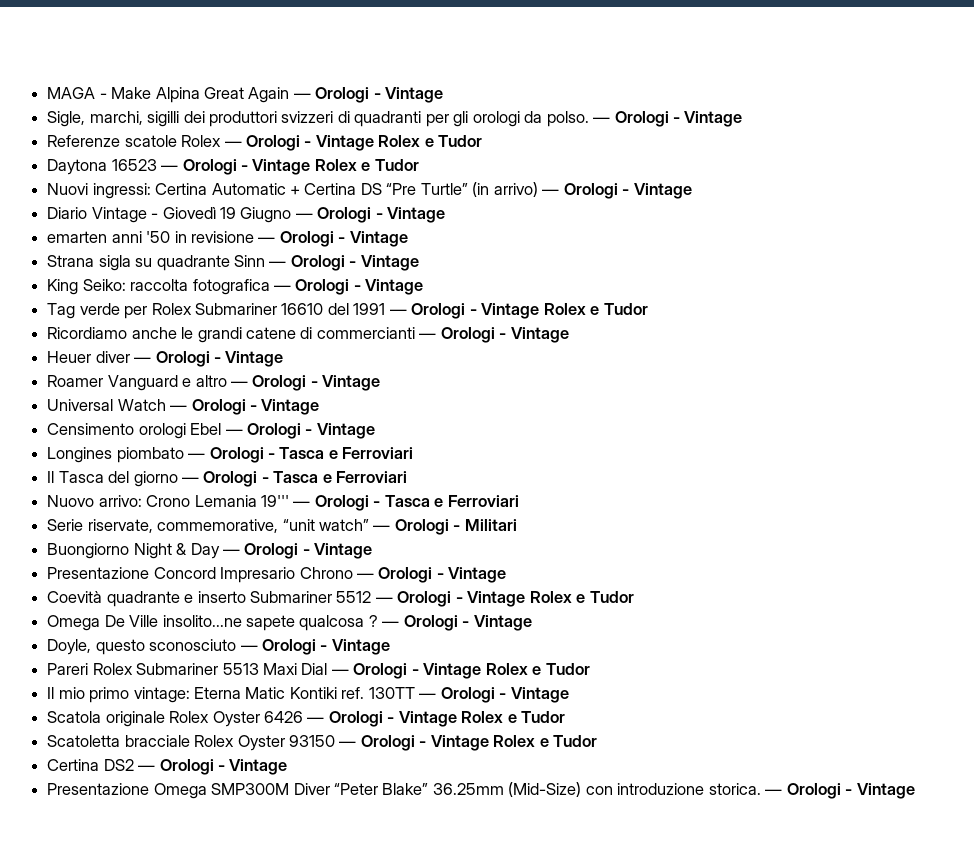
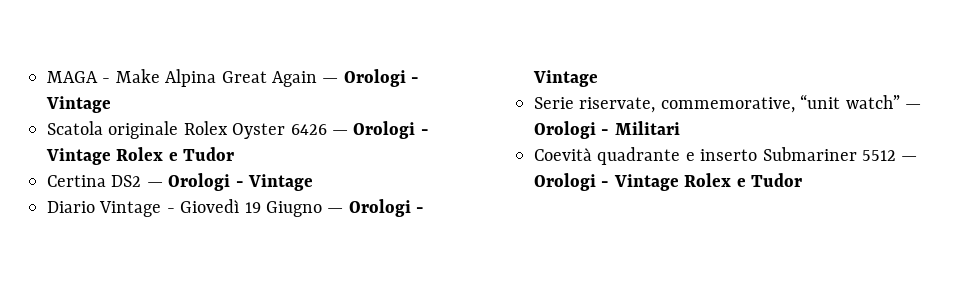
- Sigle, marchi, sigilli dei produttori svizzeri di quadranti per gli orologi da polso. — Orologi - Vintage
- Referenze scatole Rolex — Orologi - Vintage Rolex e Tudor
- Daytona 16523 — Orologi - Vintage Rolex e Tudor
- Nuovi ingressi: Certina Automatic + Certina DS “Pre Turtle” (in arrivo) — Orologi - Vintage
- Diario Vintage - Giovedì 19 Giugno — Orologi - Vintage
- emarten anni '50 in revisione — Orologi - Vintage
- Strana sigla su quadrante Sinn — Orologi - Vintage
- King Seiko: raccolta fotografica — Orologi - Vintage
- Tag verde per Rolex Submariner 16610 del 1991 — Orologi - Vintage Rolex e Tudor
- Ricordiamo anche le grandi catene di commercianti — Orologi - Vintage
- Heuer diver — Orologi - Vintage
- Roamer Vanguard e altro — Orologi - Vintage
- Universal Watch — Orologi - Vintage
- Censimento orologi Ebel — Orologi - Vintage
- Longines piombato — Orologi - Tasca e Ferroviari
- Il Tasca del giorno — Orologi - Tasca e Ferroviari
- Nuovo arrivo: Crono Lemania 19''' — Orologi - Tasca e Ferroviari
- Serie riservate, commemorative, “unit watch” — Orologi - Militari
- Buongiorno Night & Day — Orologi - Vintage
- Presentazione Concord Impresario Chrono — Orologi - Vintage
- Coevità quadrante e inserto Submariner 5512 — Orologi - Vintage Rolex e Tudor
- Omega De Ville insolito...ne sapete qualcosa ? — Orologi - Vintage
- Doyle, questo sconosciuto — Orologi - Vintage
- Pareri Rolex Submariner 5513 Maxi Dial — Orologi - Vintage Rolex e Tudor
- Il mio primo vintage: Eterna Matic Kontiki ref. 130TT — Orologi - Vintage
- Scatoletta bracciale Rolex Oyster 93150 — Orologi - Vintage Rolex e Tudor
  Certina DS2 — Orologi - Vintage
- Presentazione Omega SMP300M Diver “Peter Blake” 36.25mm (Mid-Size) con introduzione storica. — Orologi - Vintage
+ Diario Vintage - Giovedì 19 Giugno — Orologi - Vintage
+ Serie riservate, commemorative, “unit watch” — Orologi - Militari
+ Coevità quadrante e inserto Submariner 5512 — Orologi - Vintage Rolex e Tudor

